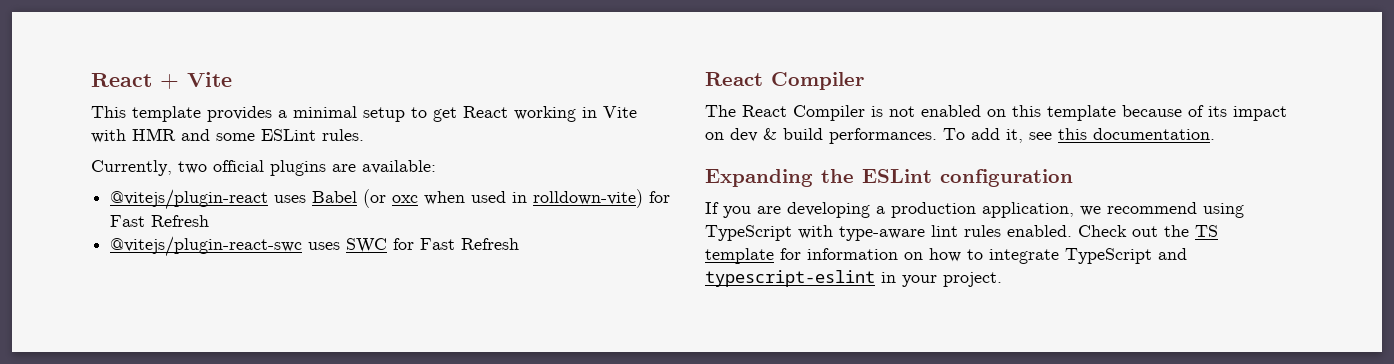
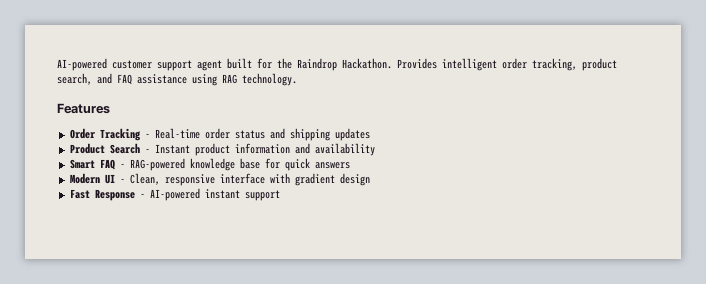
- React + Vite
- This template provides a minimal setup to get React working in Vite with HMR and some ESLint rules.
- Currently, two official plugins are available:
- @vitejs/plugin-react uses Babel (or oxc when used in rolldown-vite) for Fast Refresh
- @vitejs/plugin-react-swc uses SWC for Fast Refresh
- React Compiler
- The React Compiler is not enabled on this template because of its impact on dev & build performances. To add it, see this documentation.
- Expanding the ESLint configuration
- If you are developing a production application, we recommend using TypeScript with type-aware lint rules enabled. Check out the TS template for information on how to integrate TypeScript and typescript-eslint in your project.
+ AI-powered customer support agent built for the Raindrop Hackathon. Provides intelligent order tracking, product search, and FAQ assistance using RAG technology.
+ Features
+ Order Tracking - Real-time order status and shipping updates
+ Product Search - Instant product information and availability
+ Smart FAQ - RAG-powered knowledge base for quick answers
+ Modern UI - Clean, responsive interface with gradient design
+ Fast Response - AI-powered instant support

